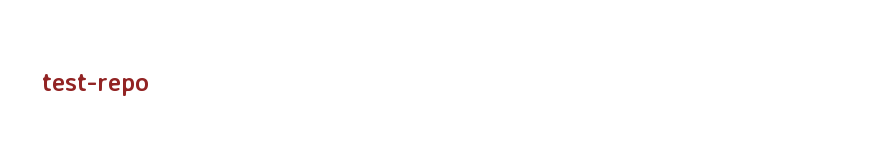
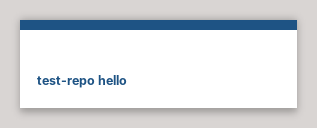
- test-repo
+ test-repo hello

